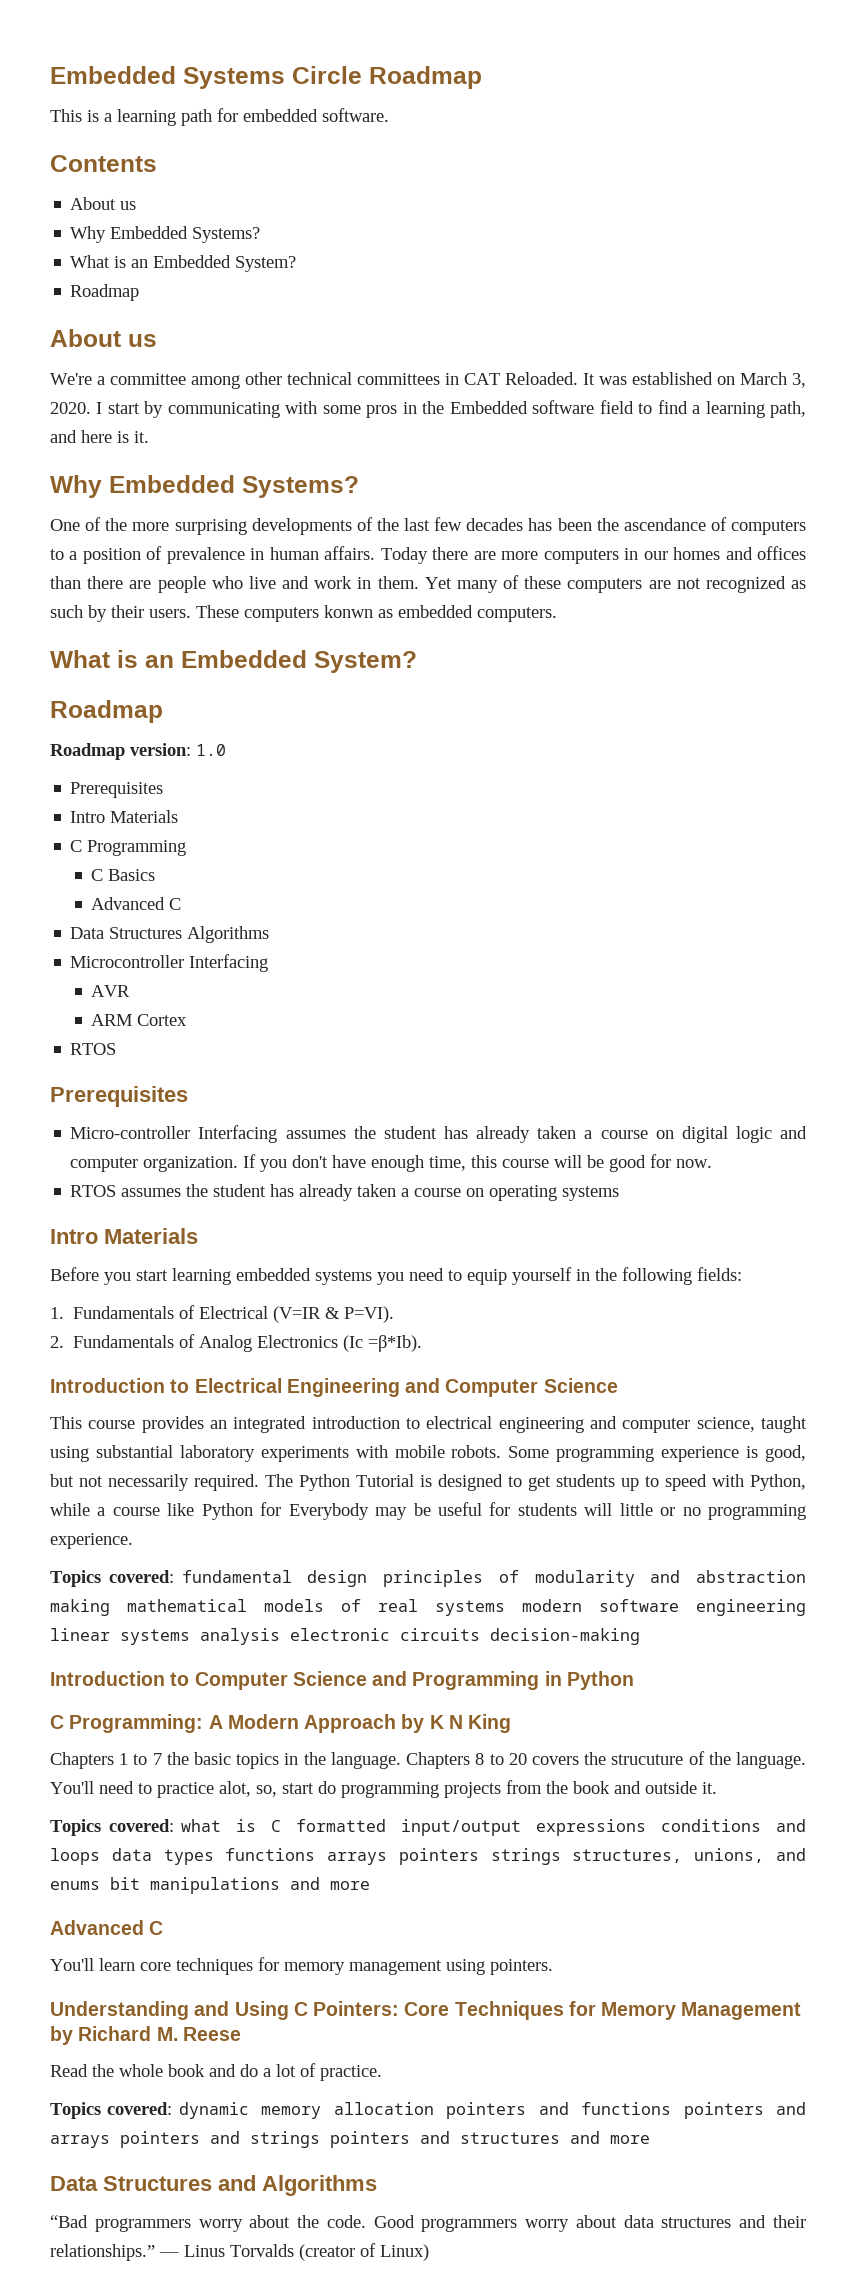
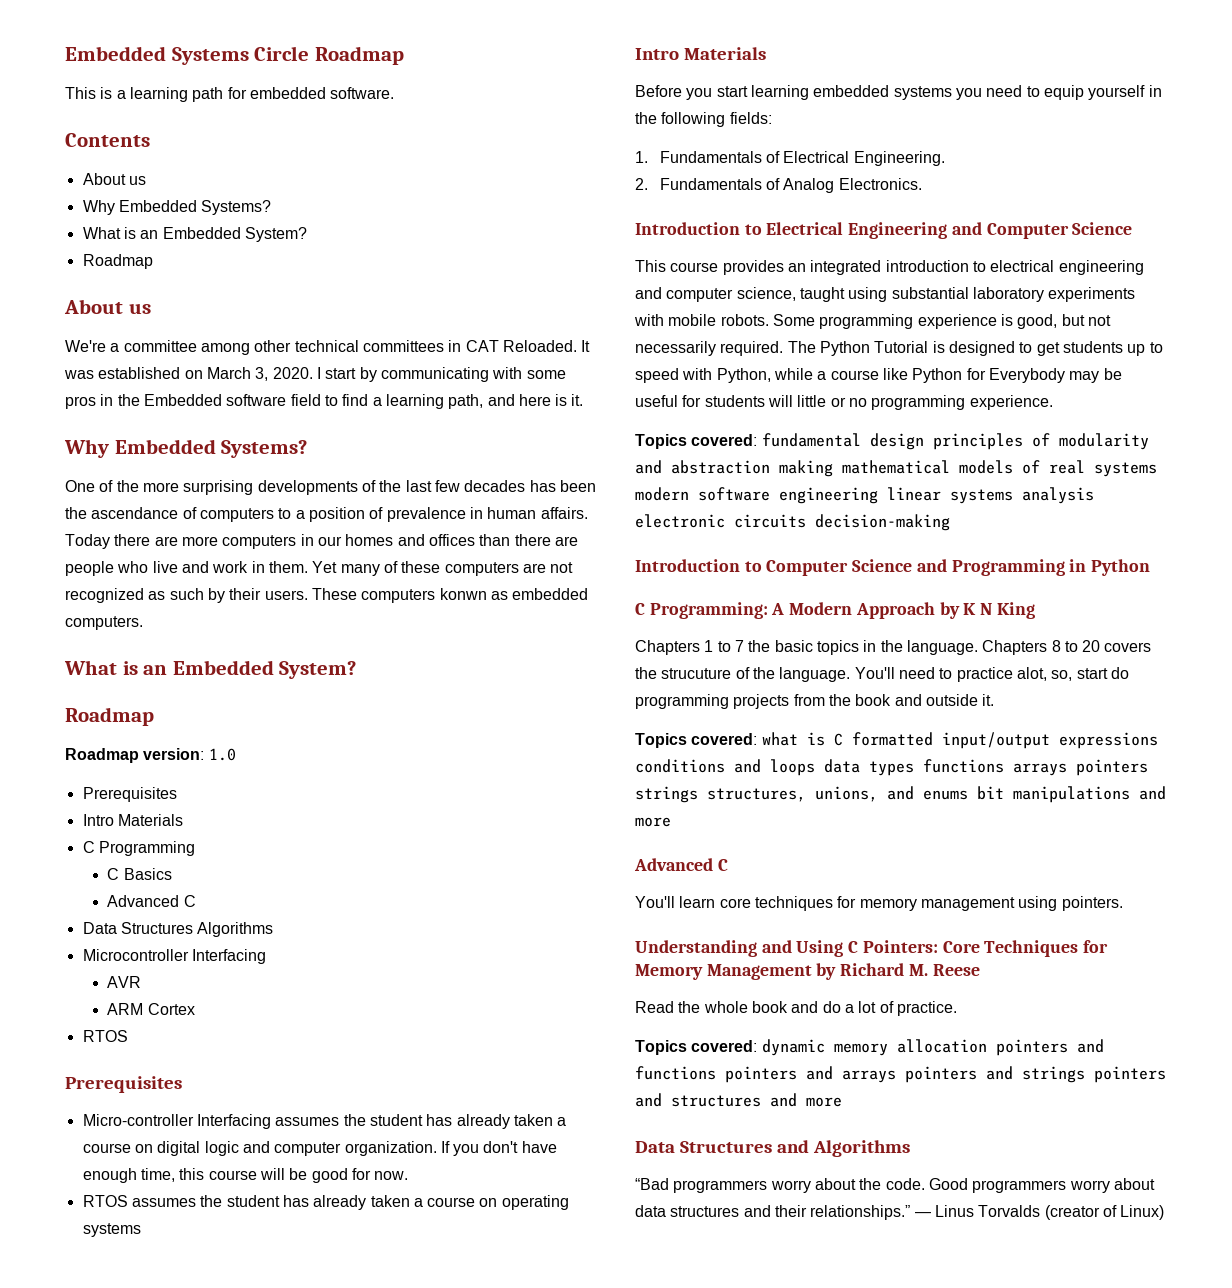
- 1. Fundamentals of Electrical (V=IR & P=VI).
+ 1. Fundamentals of Electrical Engineering.
- 2. Fundamentals of Analog Electronics (Ic =β*Ib).
+ 2. Fundamentals of Analog Electronics.

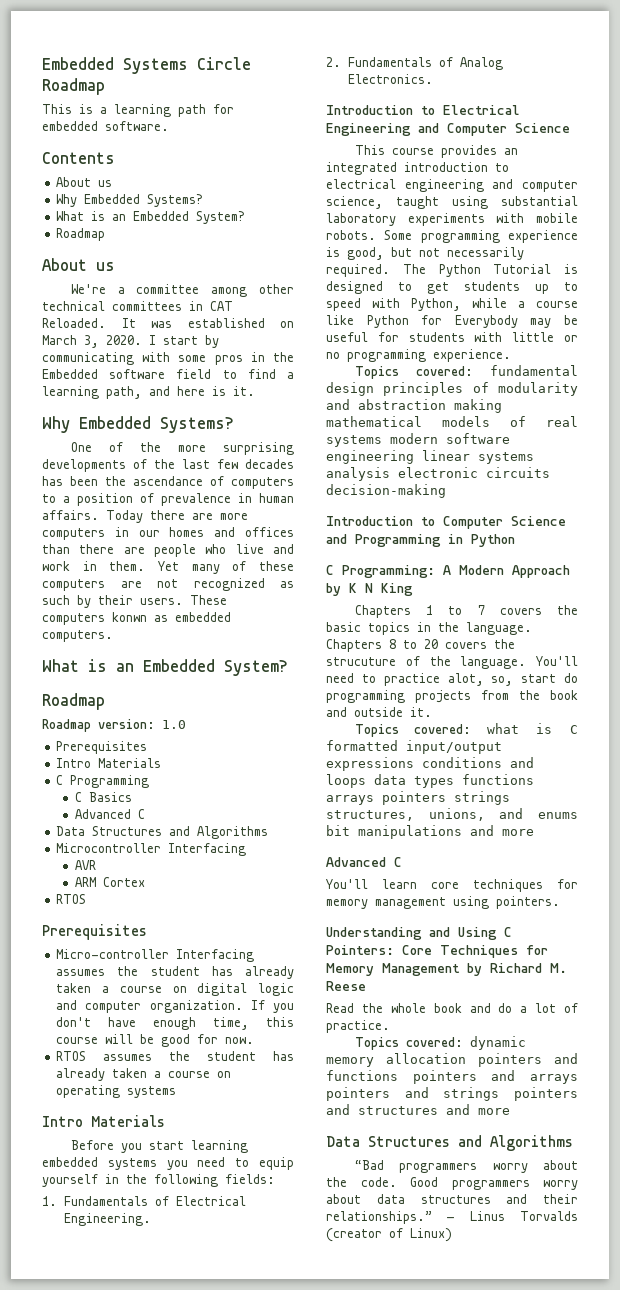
  C Basics
  Advanced C
- Data Structures Algorithms
+ Data Structures and Algorithms
- The Python Tutorial is designed to get students up to speed with Python, while a course like Python for Everybody may be useful for students will little or no programming experience.
+ The Python Tutorial is designed to get students up to speed with Python, while a course like Python for Everybody may be useful for students with little or no programming experience.
- Chapters 1 to 7 the basic topics in the language.
+ Chapters 1 to 7 covers the basic topics in the language.

